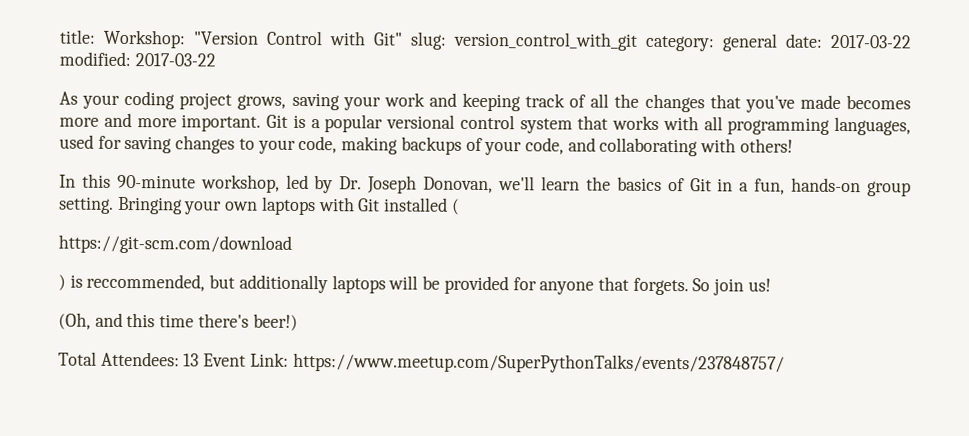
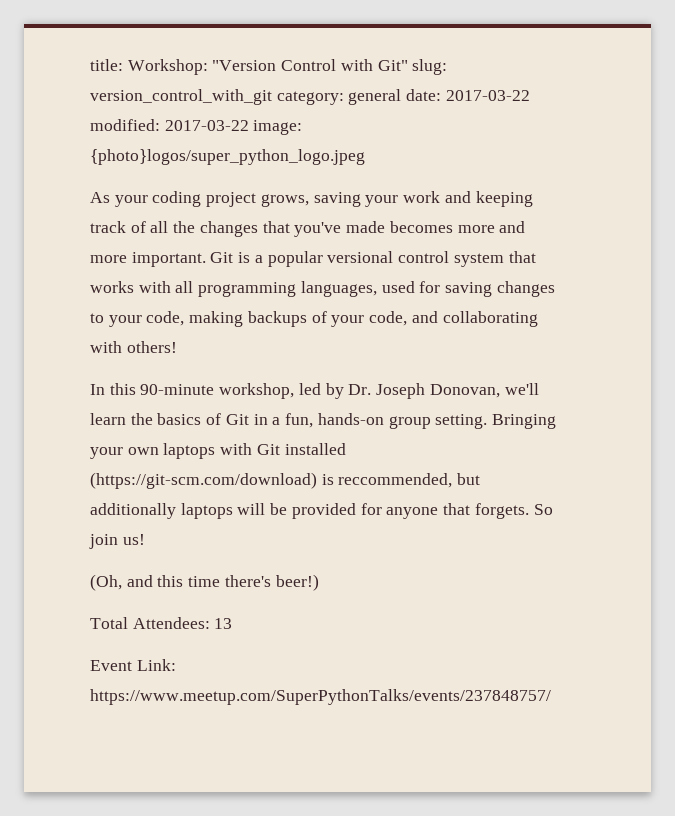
- title: Workshop: "Version Control with Git" slug: version_control_with_git category: general date: 2017-03-22 modified: 2017-03-22
+ title: Workshop: "Version Control with Git" slug: version_control_with_git category: general date: 2017-03-22 modified: 2017-03-22 image: {photo}logos/super_python_logo.jpeg
- Bringing your own laptops with Git installed (
- https://git-scm.com/download
- ) is reccommended, but additionally laptops will be provided for anyone that forgets.
+ Bringing your own laptops with Git installed (https://git-scm.com/download) is reccommended, but additionally laptops will be provided for anyone that forgets.
- Total Attendees: 13 Event Link: https://www.meetup.com/SuperPythonTalks/events/237848757/
+ Total Attendees: 13
+ Event Link: https://www.meetup.com/SuperPythonTalks/events/237848757/

